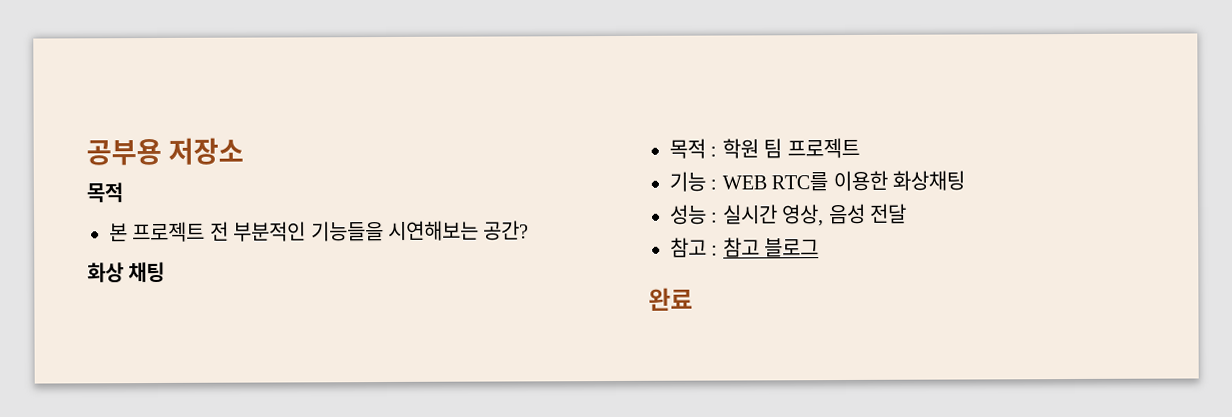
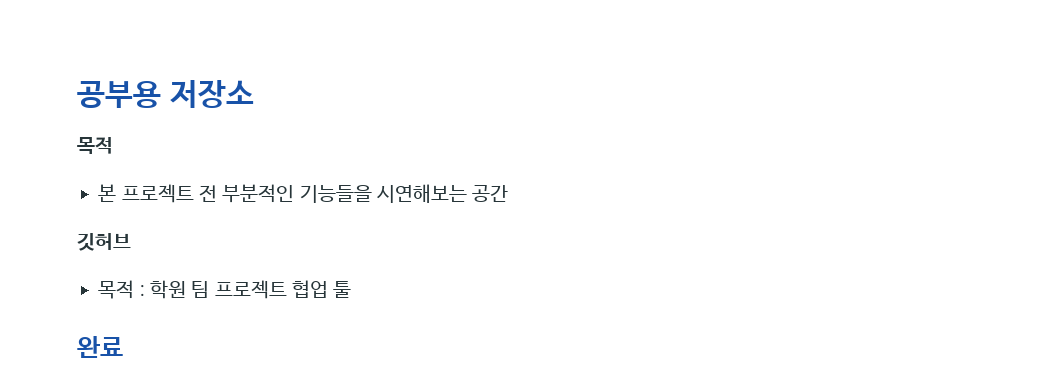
- 본 프로젝트 전 부분적인 기능들을 시연해보는 공간?
- 화상 채팅
+ 본 프로젝트 전 부분적인 기능들을 시연해보는 공간
+ 깃허브
- 목적 : 학원 팀 프로젝트
- 기능 : WEB RTC를 이용한 화상채팅
- 성능 : 실시간 영상, 음성 전달
- 참고 : 참고 블로그
+ 목적 : 학원 팀 프로젝트 협업 툴

